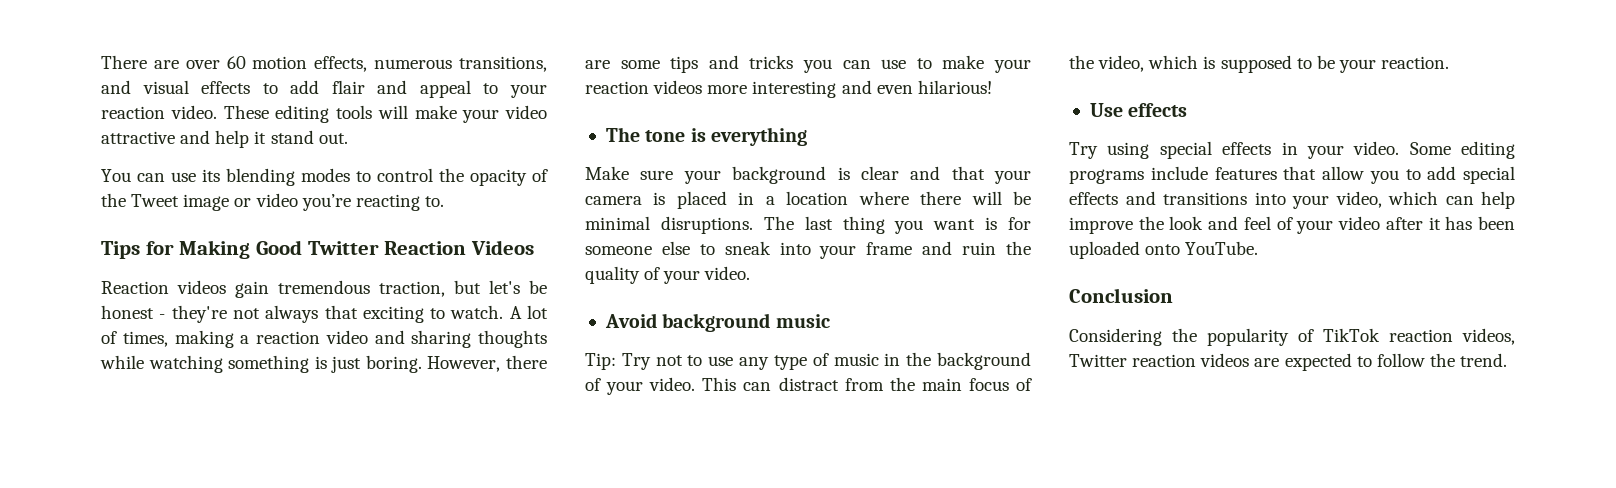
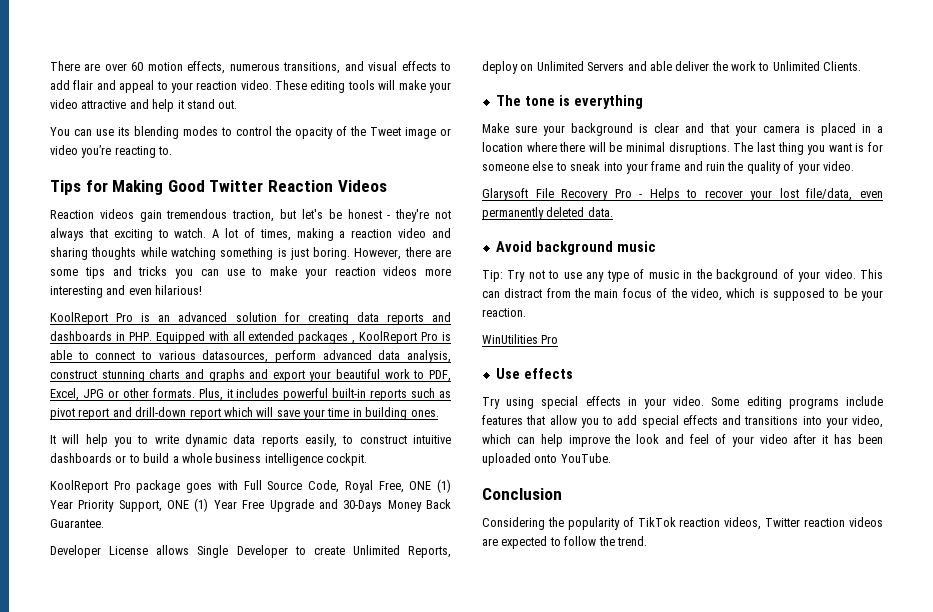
+ KoolReport Pro is an advanced solution for creating data reports and dashboards in PHP. Equipped with all extended packages , KoolReport Pro is able to connect to various datasources, perform advanced data analysis, construct stunning charts and graphs and export your beautiful work to PDF, Excel, JPG or other formats. Plus, it includes powerful built-in reports such as pivot report and drill-down report which will save your time in building ones.
+ It will help you to write dynamic data reports easily, to construct intuitive dashboards or to build a whole business intelligence cockpit.
+ KoolReport Pro package goes with Full Source Code, Royal Free, ONE (1) Year Priority Support, ONE (1) Year Free Upgrade and 30-Days Money Back Guarantee.
+ Developer License allows Single Developer to create Unlimited Reports, deploy on Unlimited Servers and able deliver the work to Unlimited Clients.
+ Glarysoft File Recovery Pro - Helps to recover your lost file/data, even permanently deleted data.
+ WinUtilities Pro

